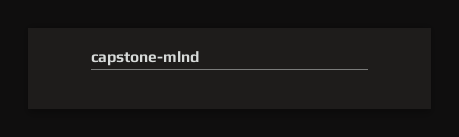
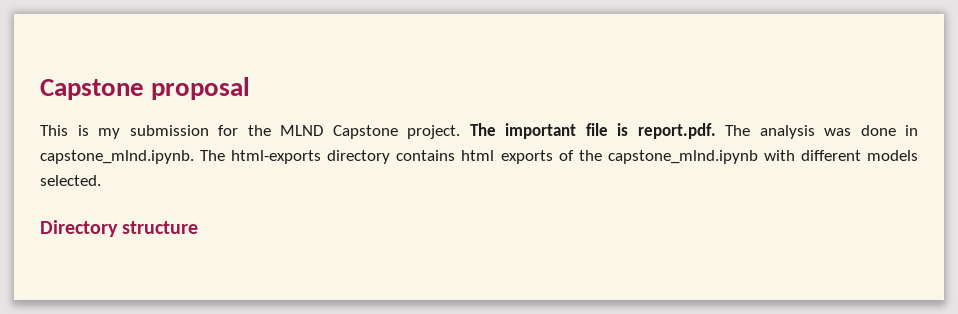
- capstone-mlnd
+ Capstone proposal
+ This is my submission for the MLND Capstone project. The important file is report.pdf. The analysis was done in capstone_mlnd.ipynb. The html-exports directory contains html exports of the capstone_mlnd.ipynb with different models selected.
+ Directory structure

